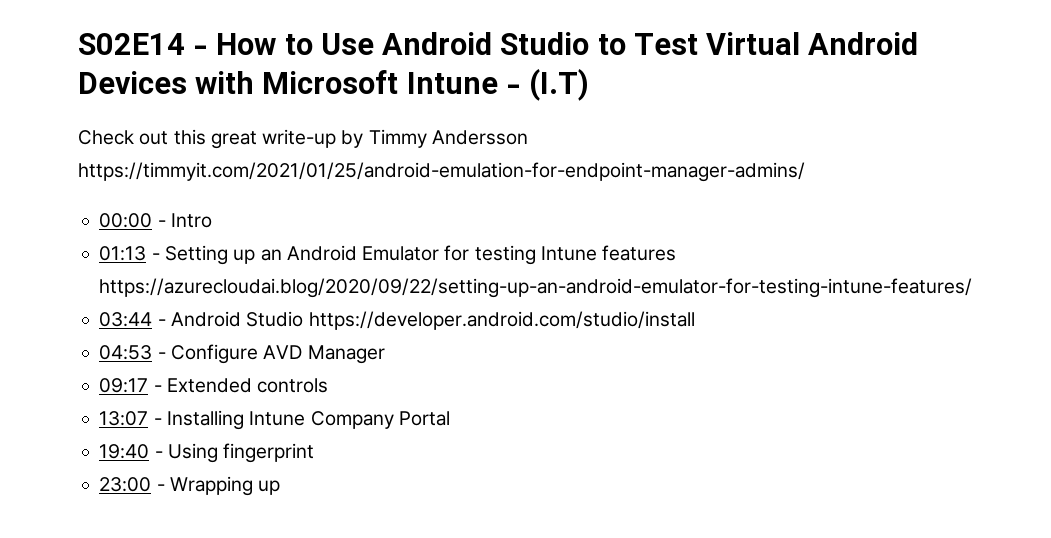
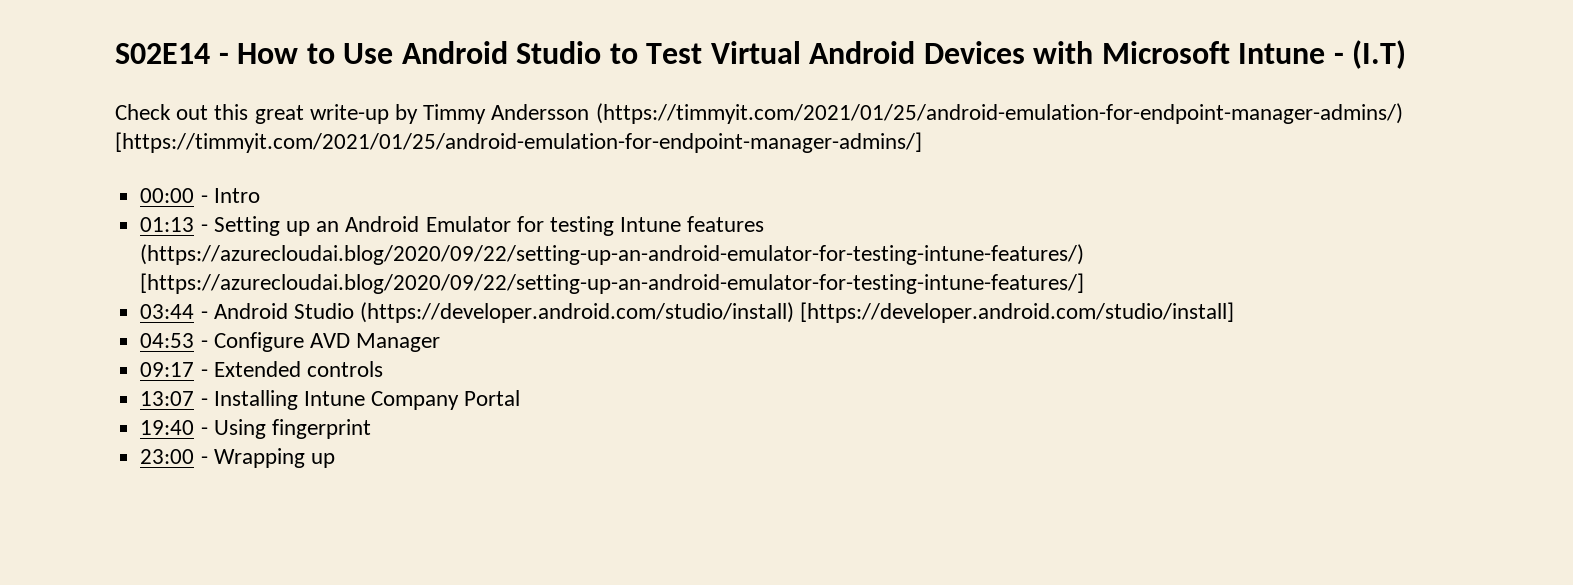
- Check out this great write-up by Timmy Andersson https://timmyit.com/2021/01/25/android-emulation-for-endpoint-manager-admins/
+ Check out this great write-up by Timmy Andersson (https://timmyit.com/2021/01/25/android-emulation-for-endpoint-manager-admins/) [https://timmyit.com/2021/01/25/android-emulation-for-endpoint-manager-admins/]
- 01:13 - Setting up an Android Emulator for testing Intune features https://azurecloudai.blog/2020/09/22/setting-up-an-android-emulator-for-testing-intune-features/
+ 01:13 - Setting up an Android Emulator for testing Intune features (https://azurecloudai.blog/2020/09/22/setting-up-an-android-emulator-for-testing-intune-features/) [https://azurecloudai.blog/2020/09/22/setting-up-an-android-emulator-for-testing-intune-features/]
- 03:44 - Android Studio https://developer.android.com/studio/install
+ 03:44 - Android Studio (https://developer.android.com/studio/install) [https://developer.android.com/studio/install]

